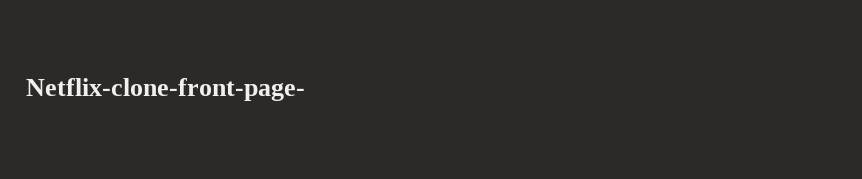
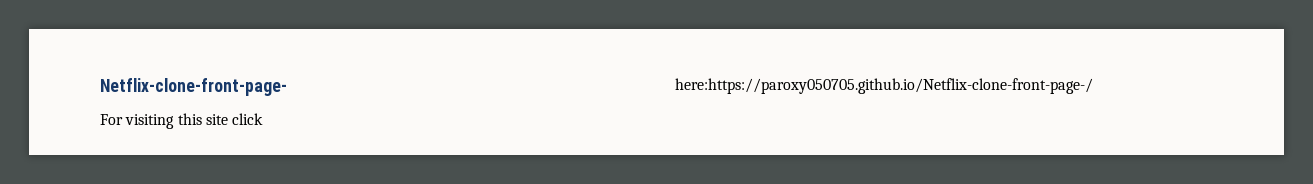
+ For visiting this site click here:https://paroxy050705.github.io/Netflix-clone-front-page-/

